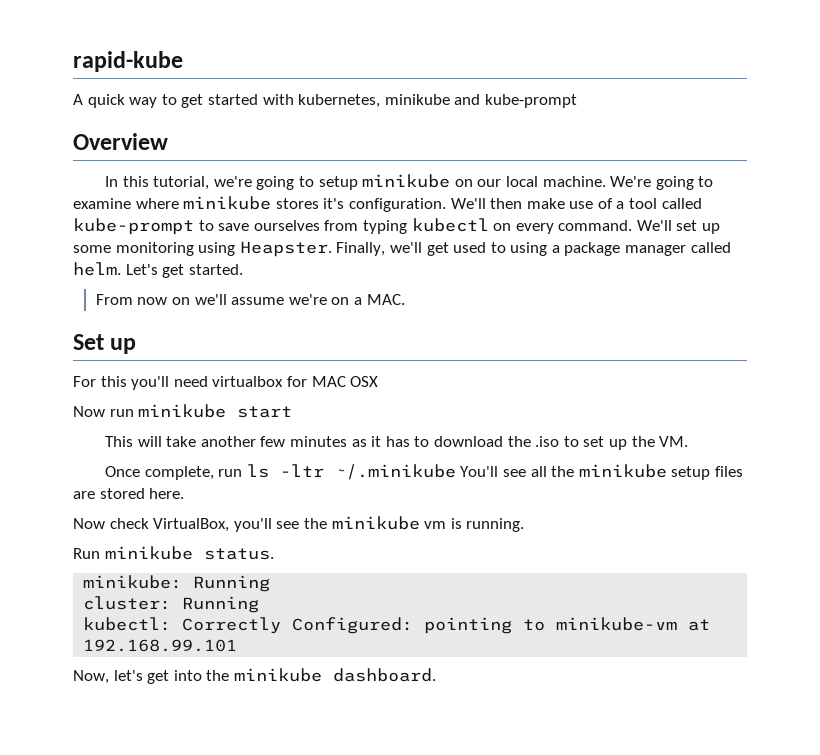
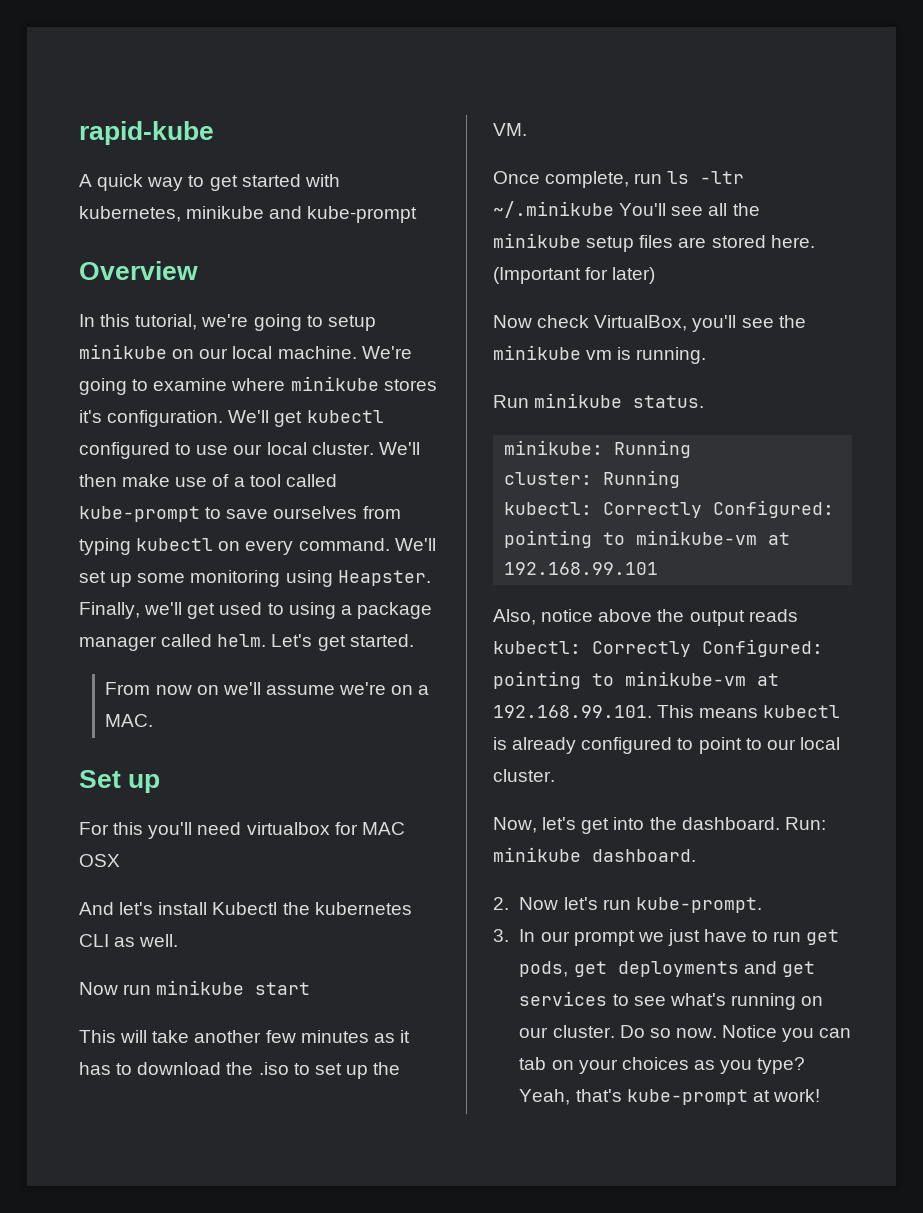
- We'll then make use of a tool called kube-prompt to save ourselves from typing kubectl on every command.
+ We'll get kubectl configured to use our local cluster. We'll then make use of a tool called kube-prompt to save ourselves from typing kubectl on every command.
+ And let's install Kubectl the kubernetes CLI as well.
+ (Important for later)
+ Also, notice above the output reads kubectl: Correctly Configured: pointing to minikube-vm at 192.168.99.101. This means kubectl is already configured to point to our local cluster.
- Now, let's get into the minikube dashboard.
+ Now, let's get into the dashboard. Run: minikube dashboard.
+ 2. Now let's run kube-prompt.
+ 3. In our prompt we just have to run get pods, get deployments and get services to see what's running on our cluster. Do so now. Notice you can tab on your choices as you type? Yeah, that's kube-prompt at work!

